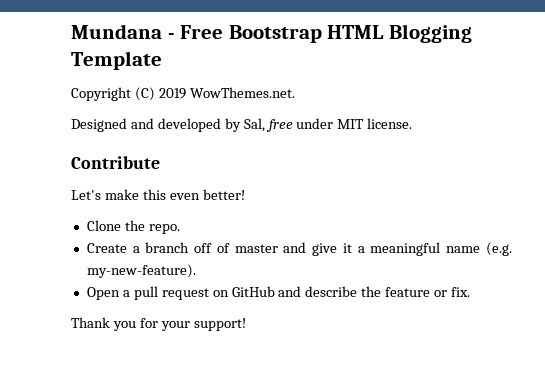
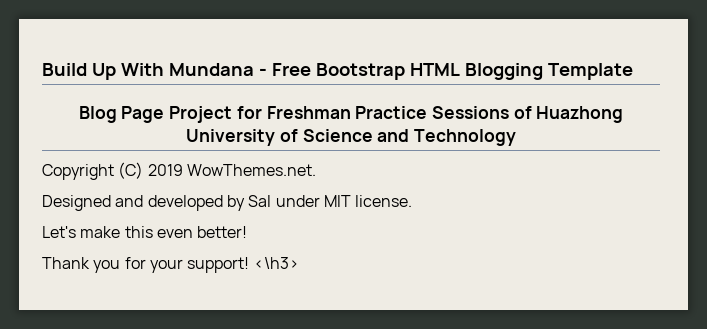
- Mundana - Free Bootstrap HTML Blogging Template
+ Build Up With Mundana - Free Bootstrap HTML Blogging Template
+ Blog Page Project for Freshman Practice Sessions of Huazhong University of Science and Technology
- Designed and developed by Sal, free under MIT license.
+ Designed and developed by Sal under MIT license.
- Contribute
- Clone the repo.
- Create a branch off of master and give it a meaningful name (e.g. my-new-feature).
- Open a pull request on GitHub and describe the feature or fix.
+ <\h3>

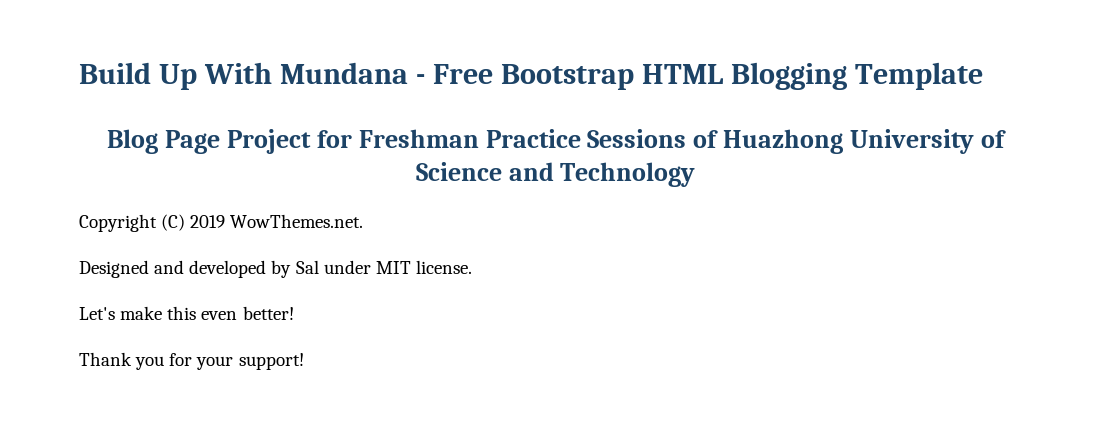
- <\h3>

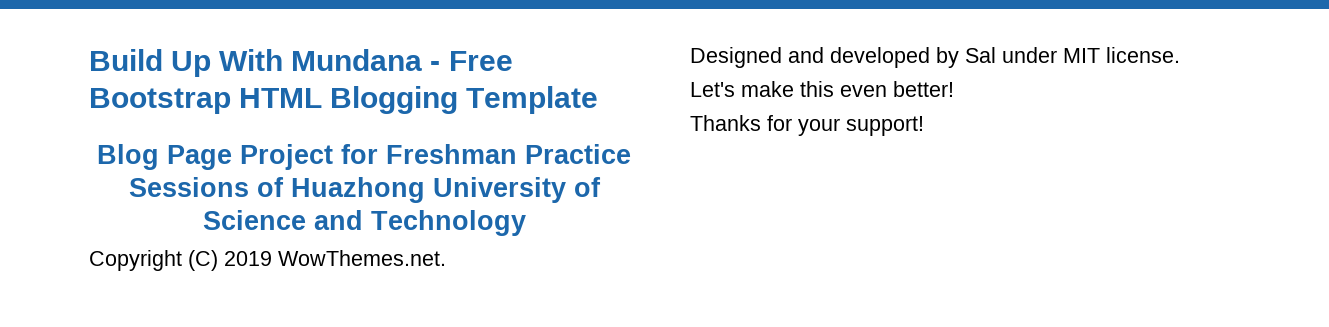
- Thank you for your support!
+ Thanks for your support!

